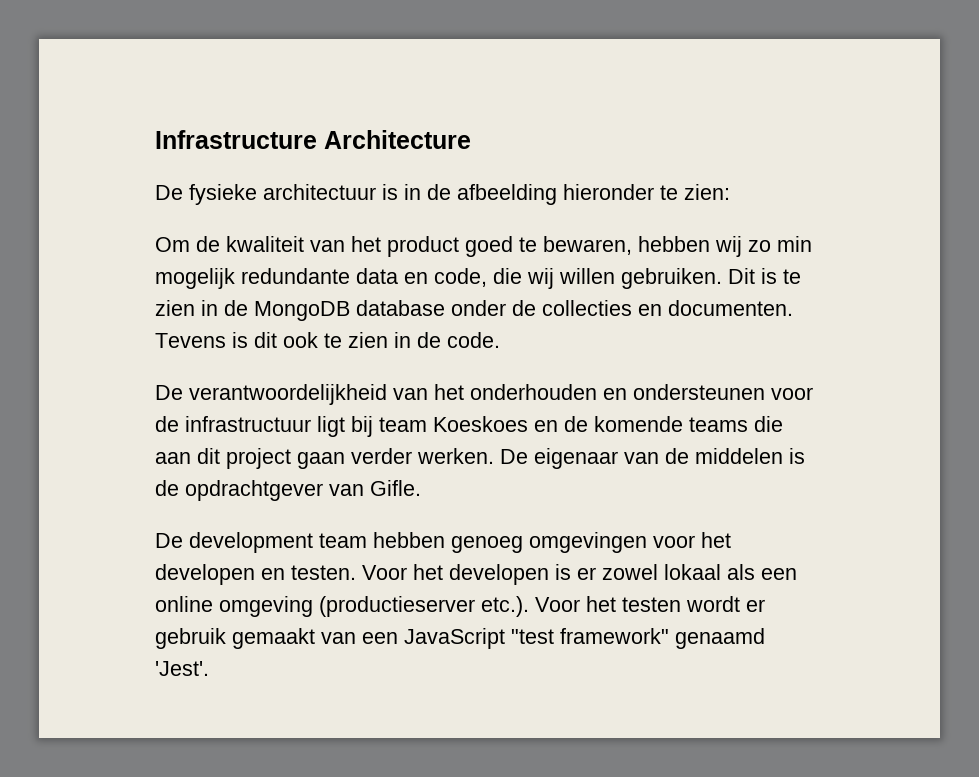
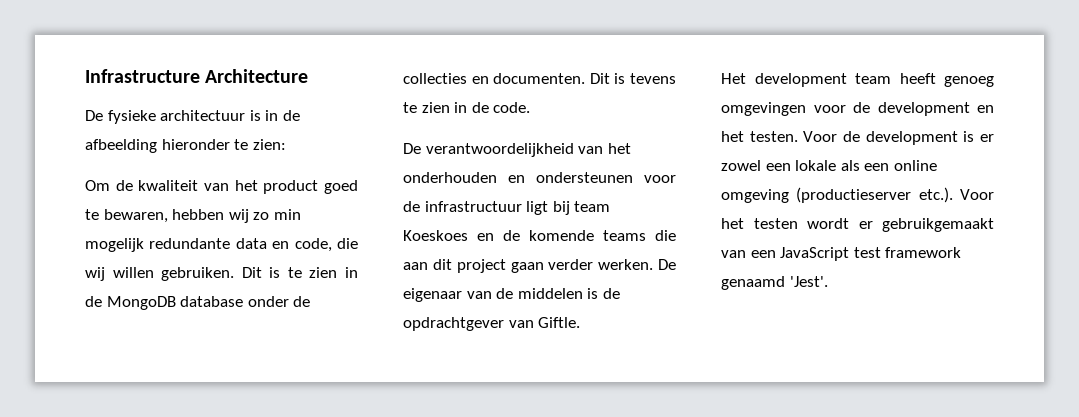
- Tevens is dit ook te zien in de code.
+ Dit is tevens te zien in de code.
- De eigenaar van de middelen is de opdrachtgever van Gifle.
- De development team hebben genoeg omgevingen voor het developen en testen. Voor het developen is er zowel lokaal als een online omgeving (productieserver etc.). Voor het testen wordt er gebruik gemaakt van een JavaScript "test framework" genaamd 'Jest'.
+ De eigenaar van de middelen is de opdrachtgever van Giftle.
+ Het development team heeft genoeg omgevingen voor de development en het testen. Voor de development is er zowel een lokale als een online omgeving (productieserver etc.). Voor het testen wordt er gebruikgemaakt van een JavaScript test framework genaamd 'Jest'.

